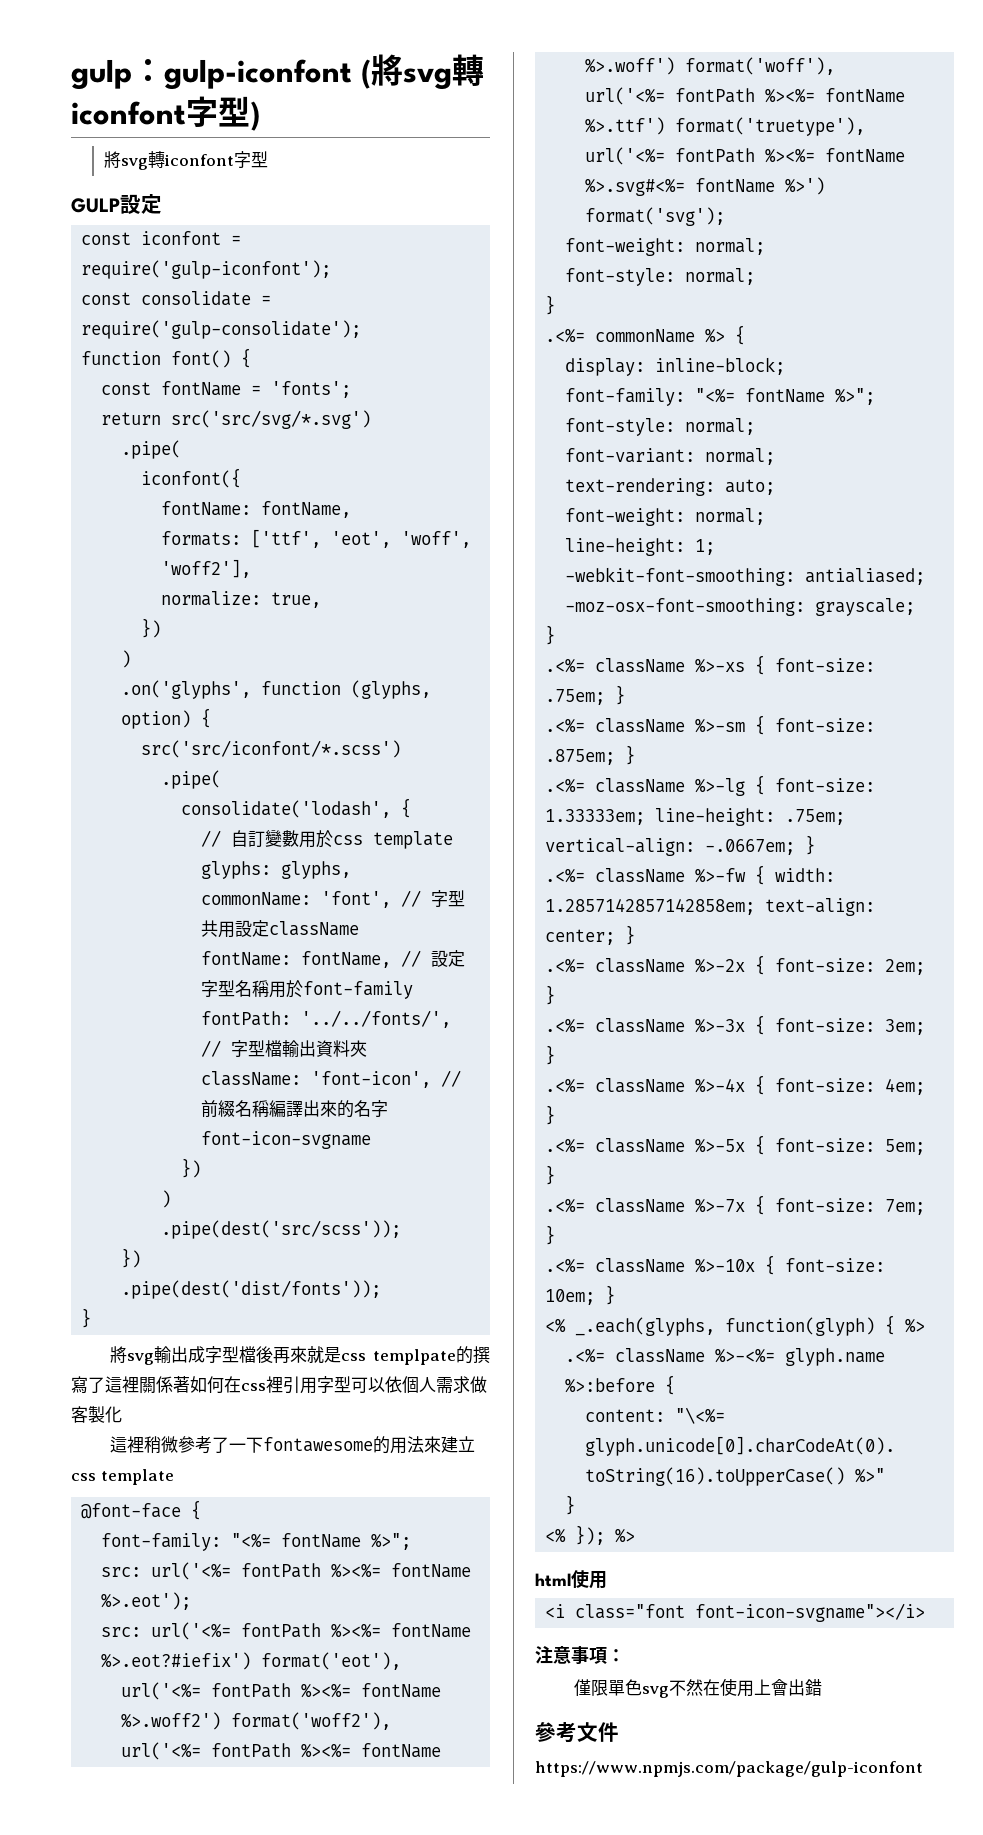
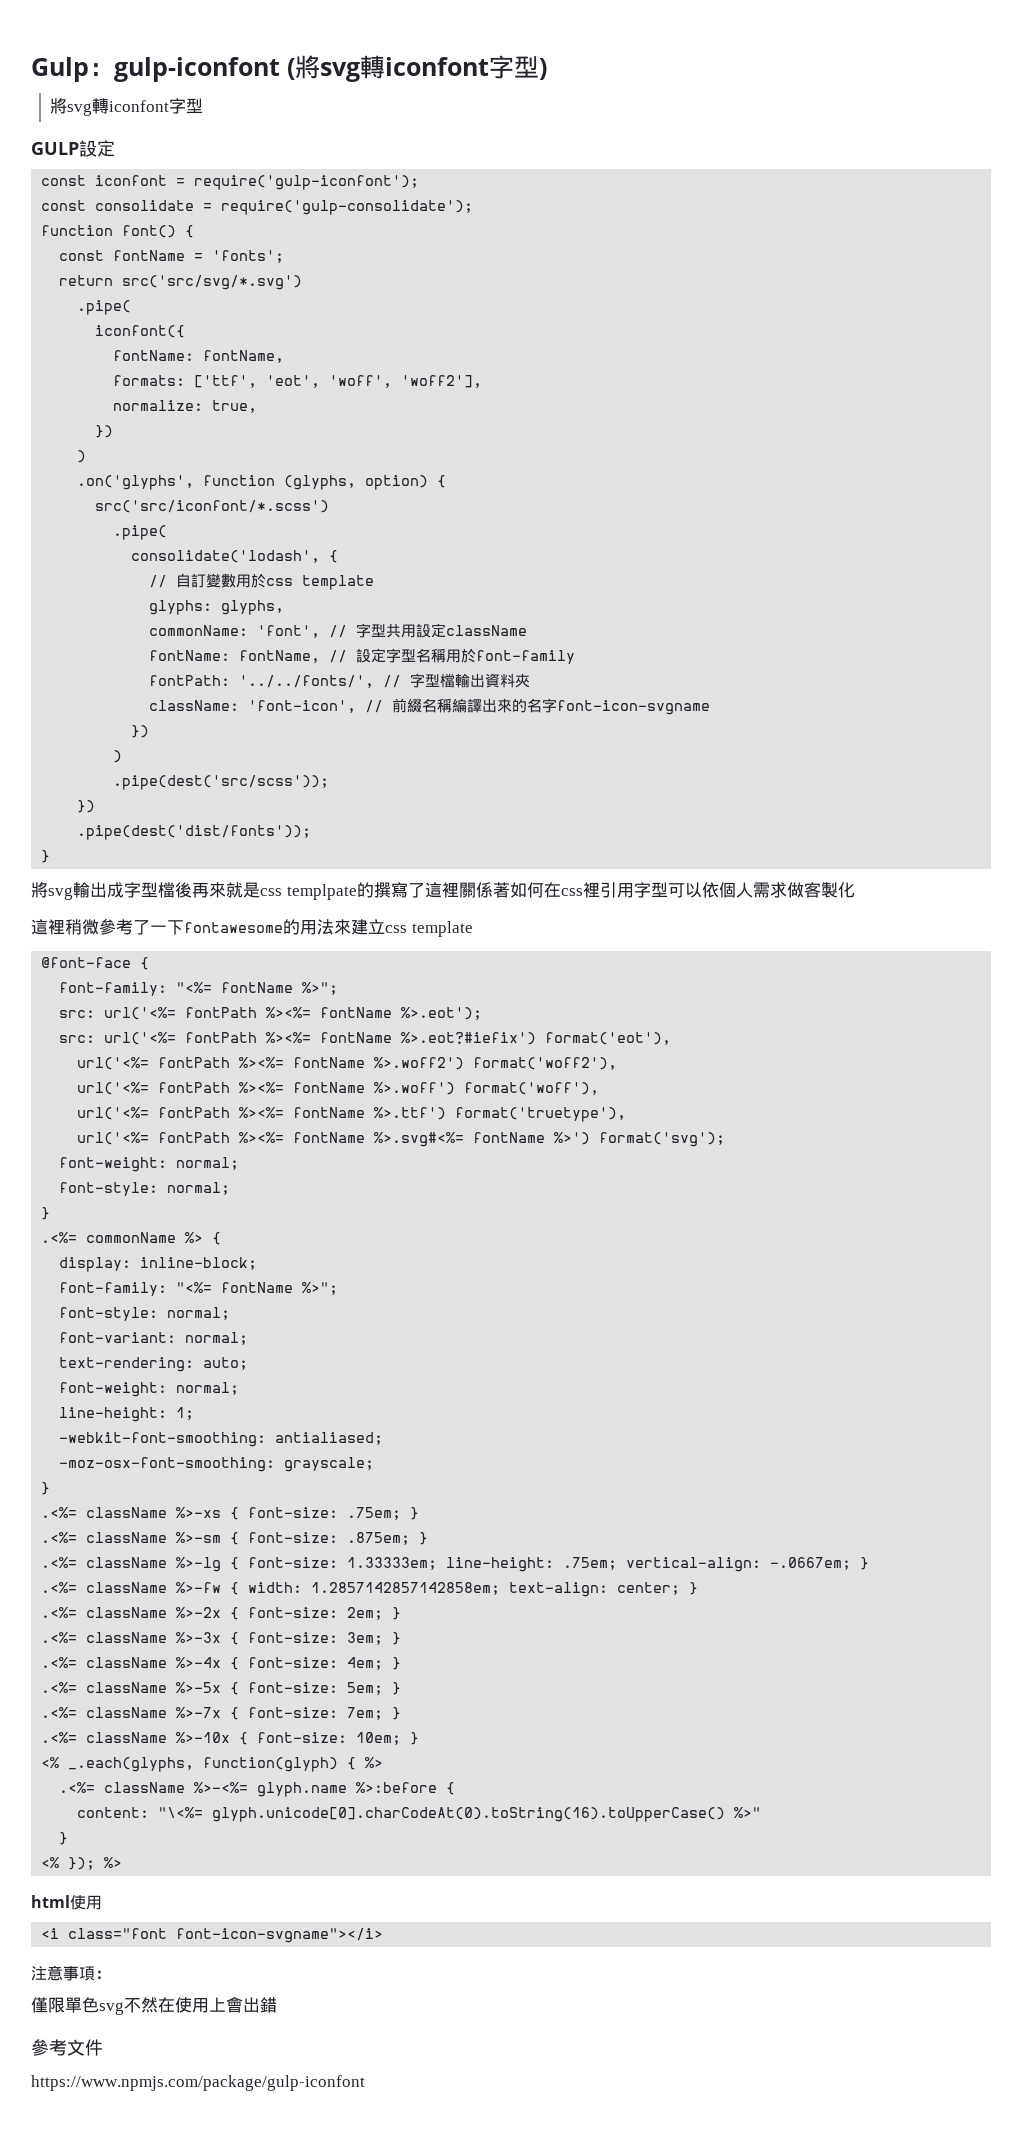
- gulp：gulp-iconfont (將svg轉iconfont字型)
+ Gulp：gulp-iconfont (將svg轉iconfont字型)

